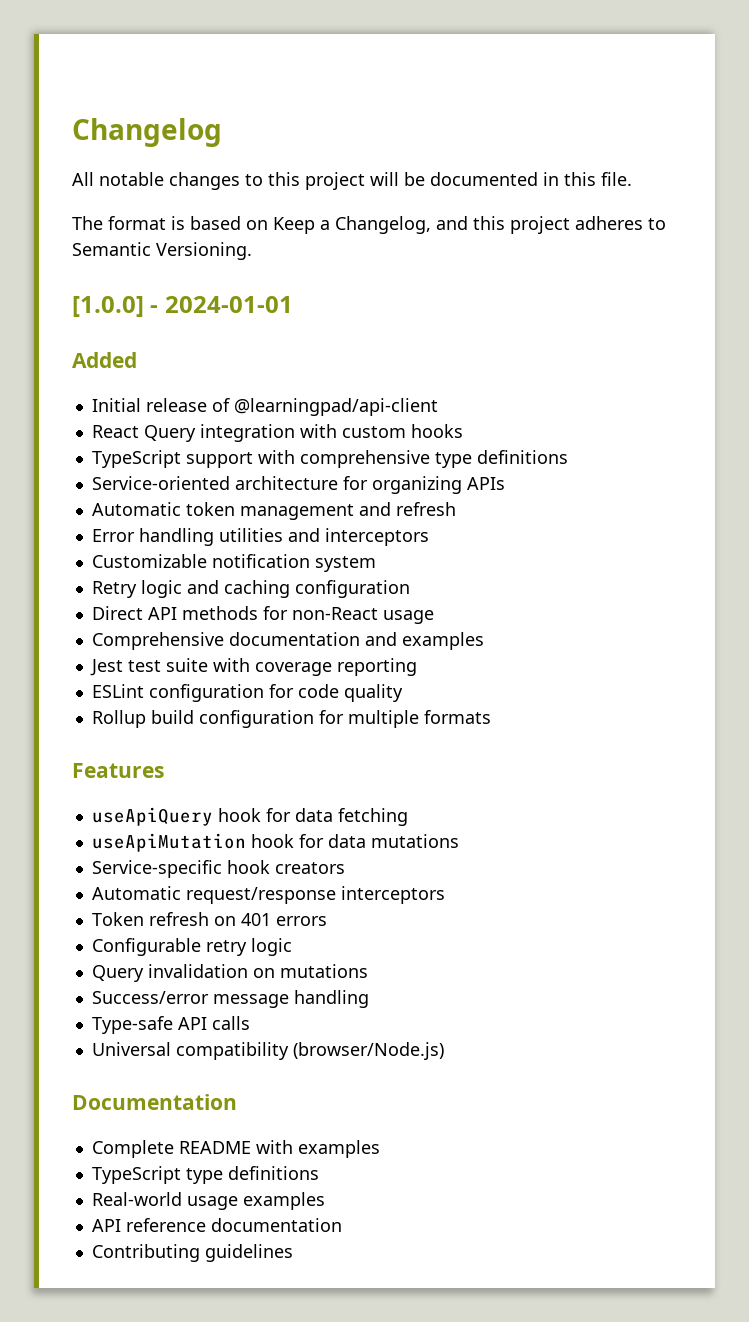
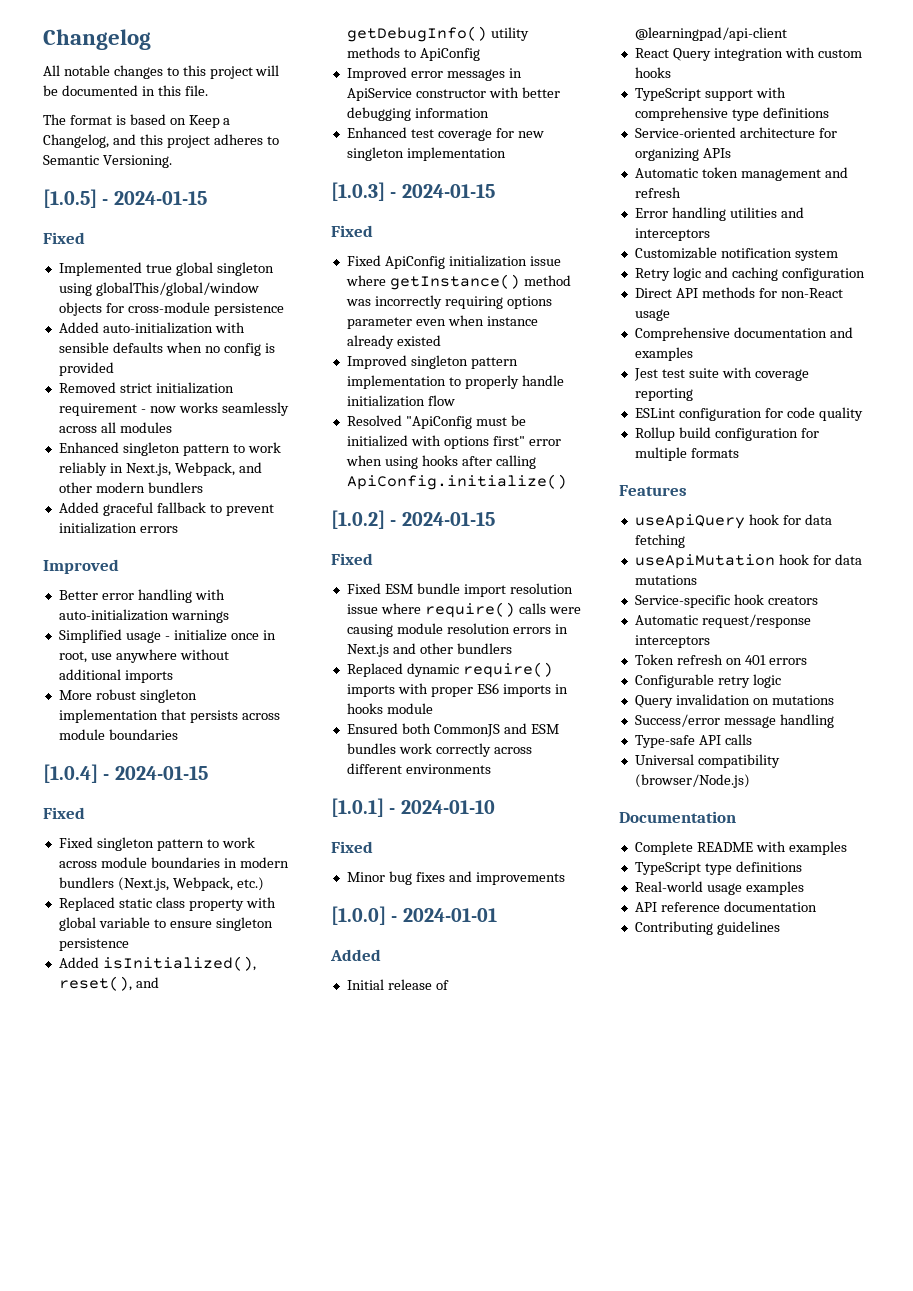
+ [1.0.5] - 2024-01-15
+ Fixed
+ Implemented true global singleton using globalThis/global/window objects for cross-module persistence
+ Added auto-initialization with sensible defaults when no config is provided
+ Removed strict initialization requirement - now works seamlessly across all modules
+ Enhanced singleton pattern to work reliably in Next.js, Webpack, and other modern bundlers
+ Added graceful fallback to prevent initialization errors
+ Improved
+ Better error handling with auto-initialization warnings
+ Simplified usage - initialize once in root, use anywhere without additional imports
+ More robust singleton implementation that persists across module boundaries
+ [1.0.4] - 2024-01-15
+ Fixed
+ Fixed singleton pattern to work across module boundaries in modern bundlers (Next.js, Webpack, etc.)
+ Replaced static class property with global variable to ensure singleton persistence
+ Added isInitialized(), reset(), and getDebugInfo() utility methods to ApiConfig
+ Improved error messages in ApiService constructor with better debugging information
+ Enhanced test coverage for new singleton implementation
+ [1.0.3] - 2024-01-15
+ Fixed
+ Fixed ApiConfig initialization issue where getInstance() method was incorrectly requiring options parameter even when instance already existed
+ Improved singleton pattern implementation to properly handle initialization flow
+ Resolved "ApiConfig must be initialized with options first" error when using hooks after calling ApiConfig.initialize()
+ [1.0.2] - 2024-01-15
+ Fixed
+ Fixed ESM bundle import resolution issue where require() calls were causing module resolution errors in Next.js and other bundlers
+ Replaced dynamic require() imports with proper ES6 imports in hooks module
+ Ensured both CommonJS and ESM bundles work correctly across different environments
+ [1.0.1] - 2024-01-10
+ Fixed
+ Minor bug fixes and improvements

